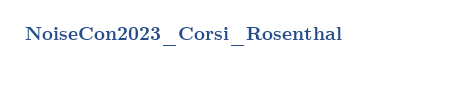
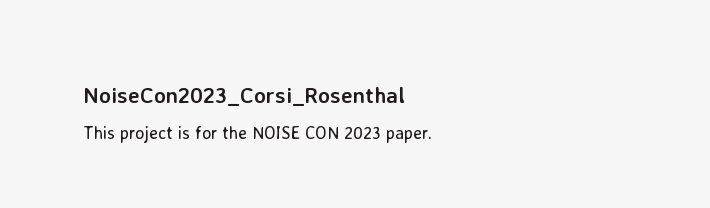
+ This project is for the NOISE CON 2023 paper.

